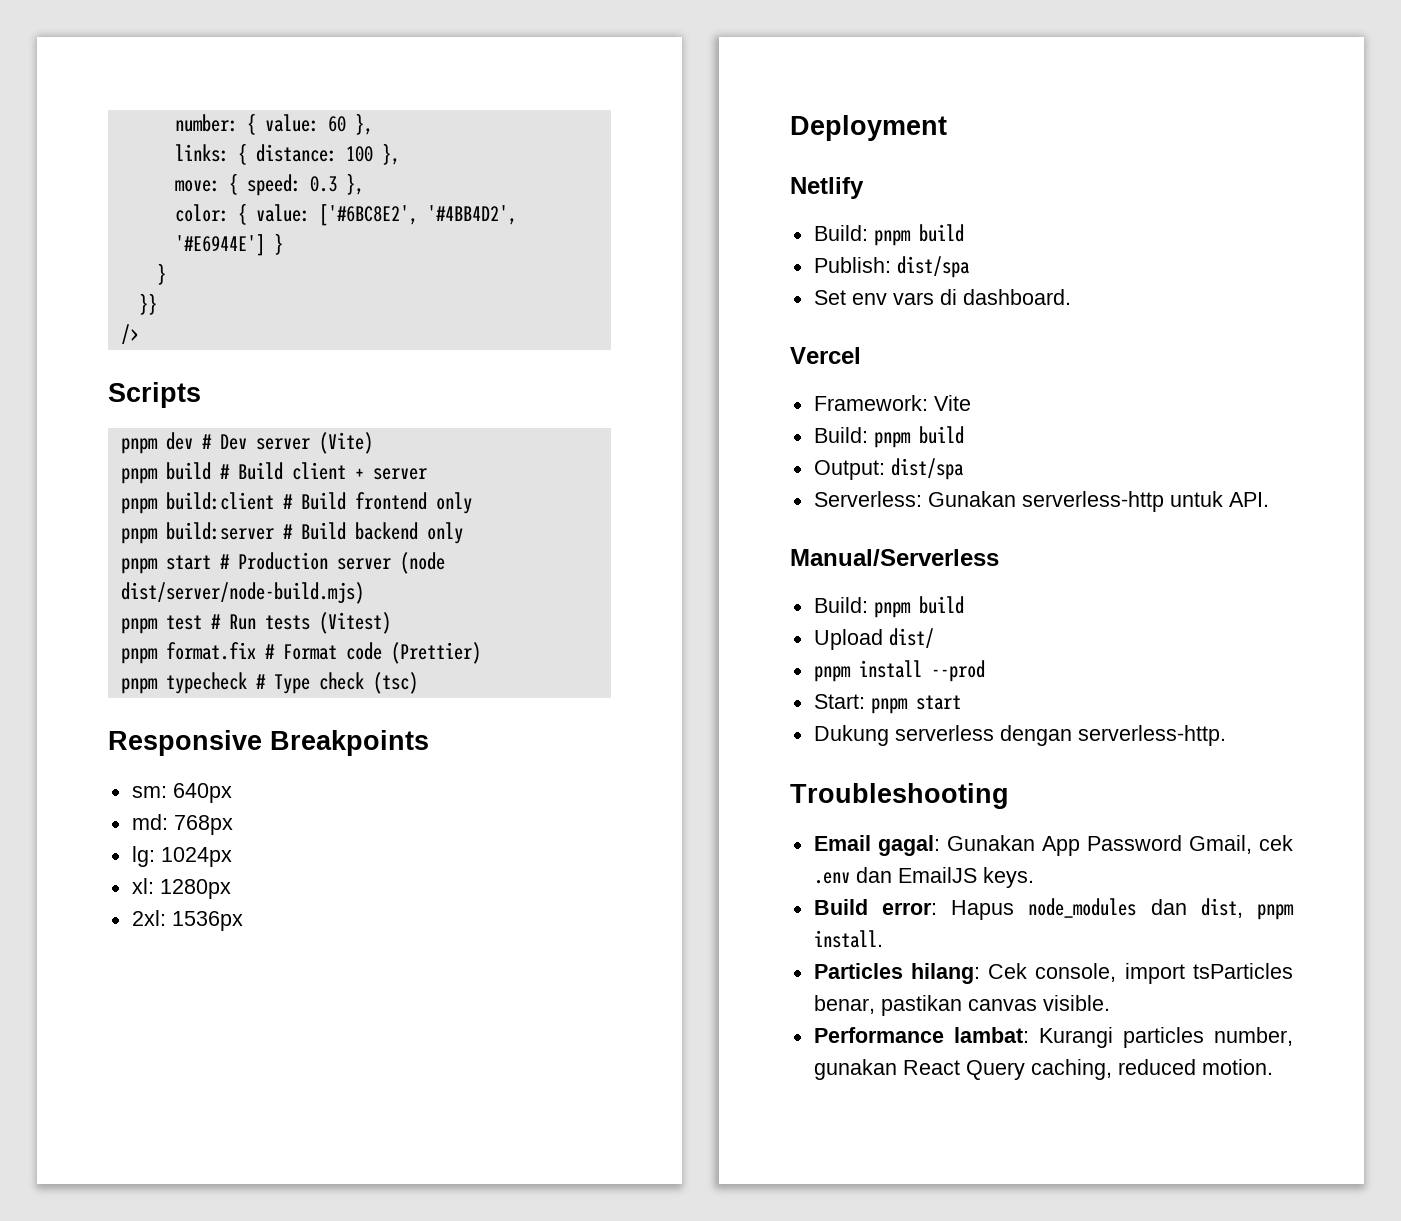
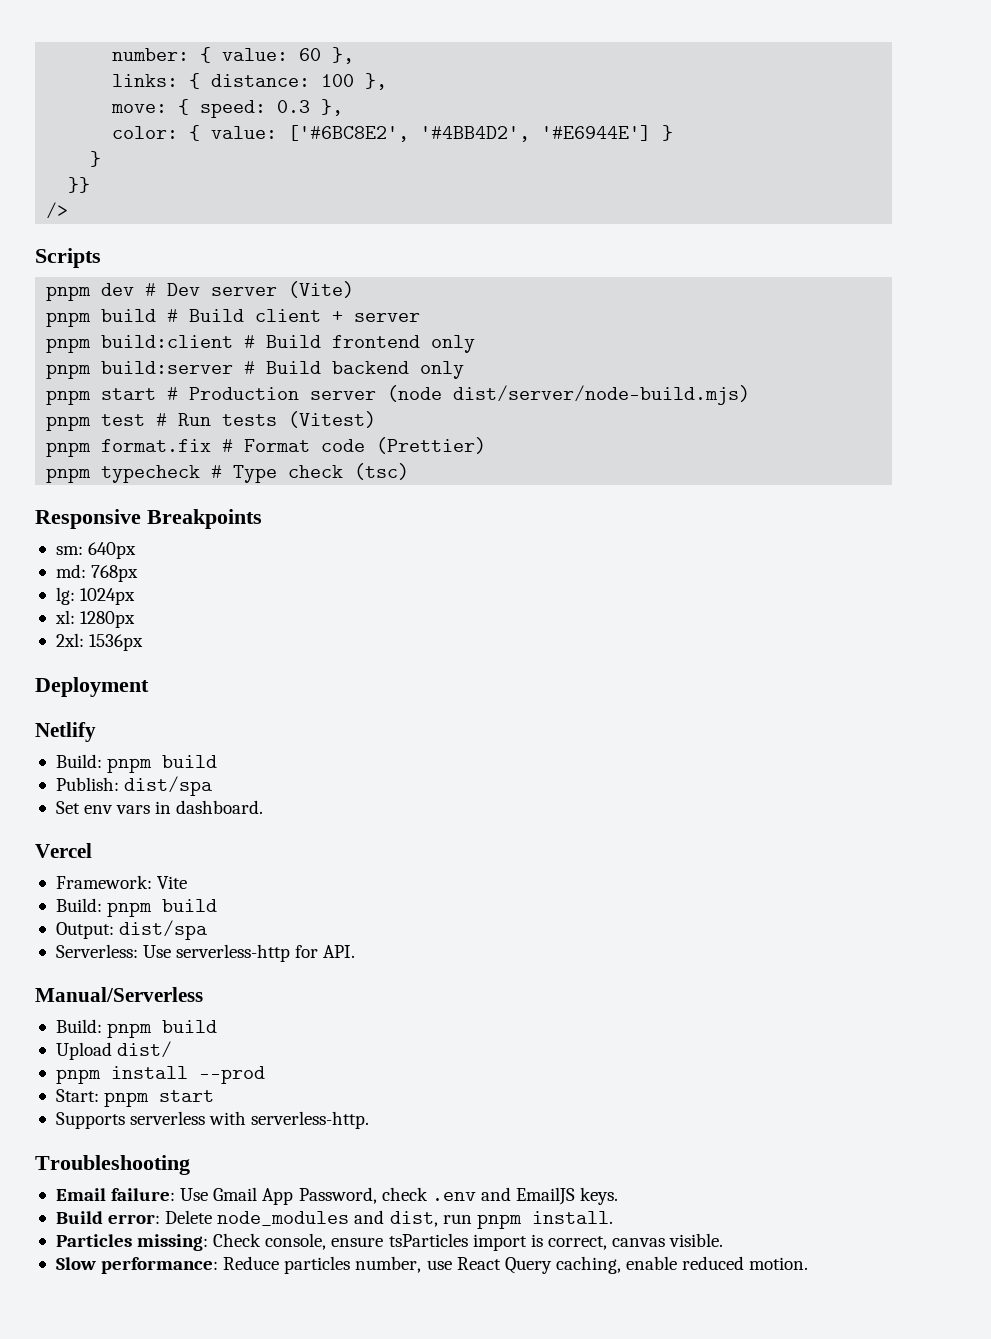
- Set env vars di dashboard.
+ Set env vars in dashboard.
- Serverless: Gunakan serverless-http untuk API.
+ Serverless: Use serverless-http for API.
- Dukung serverless dengan serverless-http.
+ Supports serverless with serverless-http.
- Email gagal: Gunakan App Password Gmail, cek .env dan EmailJS keys.
- Build error: Hapus node_modules dan dist, pnpm install.
- Particles hilang: Cek console, import tsParticles benar, pastikan canvas visible.
+ Email failure: Use Gmail App Password, check .env and EmailJS keys.
+ Build error: Delete node_modules and dist, run pnpm install.
+ Particles missing: Check console, ensure tsParticles import is correct, canvas visible.
- Performance lambat: Kurangi particles number, gunakan React Query caching, reduced motion.
+ Slow performance: Reduce particles number, use React Query caching, enable reduced motion.

